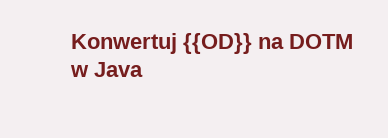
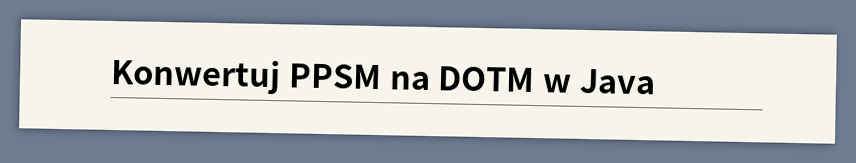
- Konwertuj {{OD}} na DOTM w Java
+ Konwertuj PPSM na DOTM w Java

